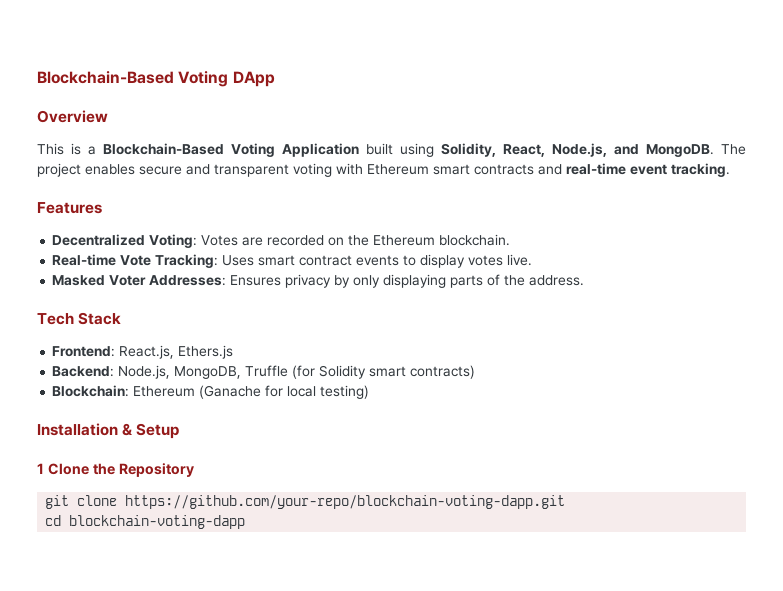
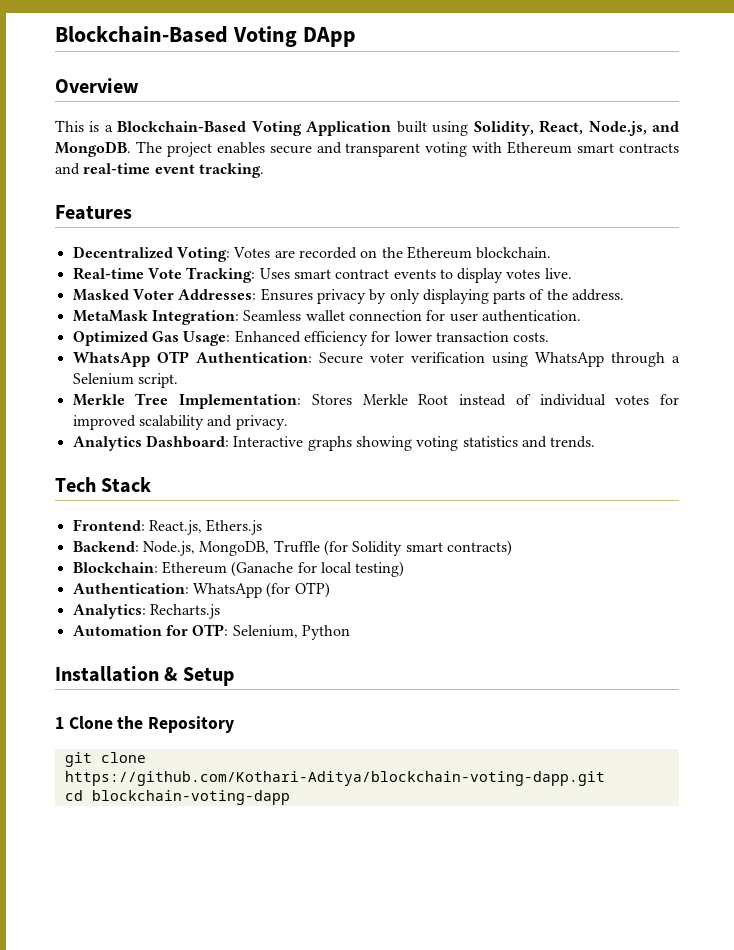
+ MetaMask Integration: Seamless wallet connection for user authentication.
+ Optimized Gas Usage: Enhanced efficiency for lower transaction costs.
+ WhatsApp OTP Authentication: Secure voter verification using WhatsApp through a Selenium script.
+ Merkle Tree Implementation: Stores Merkle Root instead of individual votes for improved scalability and privacy.
+ Analytics Dashboard: Interactive graphs showing voting statistics and trends.
+ Authentication: WhatsApp (for OTP)
+ Analytics: Recharts.js
+ Automation for OTP: Selenium, Python
- git clone https://github.com/your-repo/blockchain-voting-dapp.git
+ git clone https://github.com/Kothari-Aditya/blockchain-voting-dapp.git

